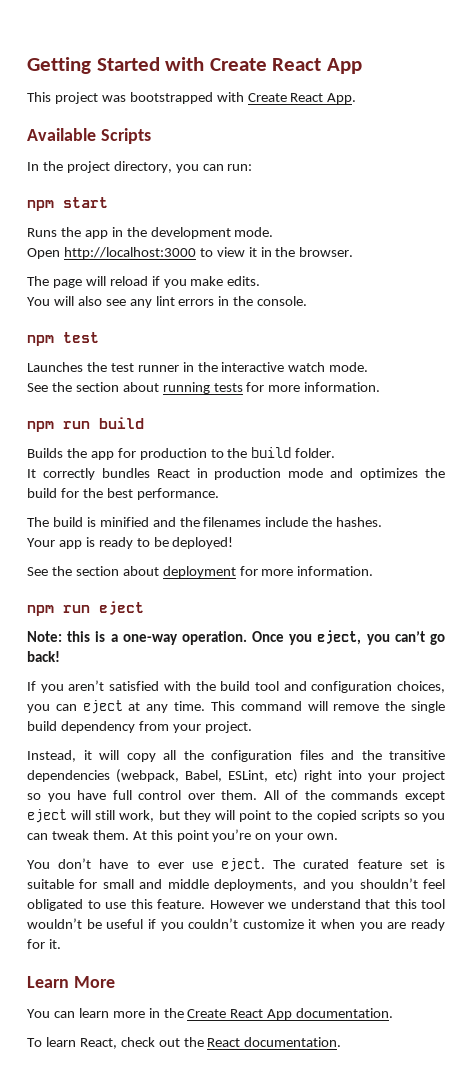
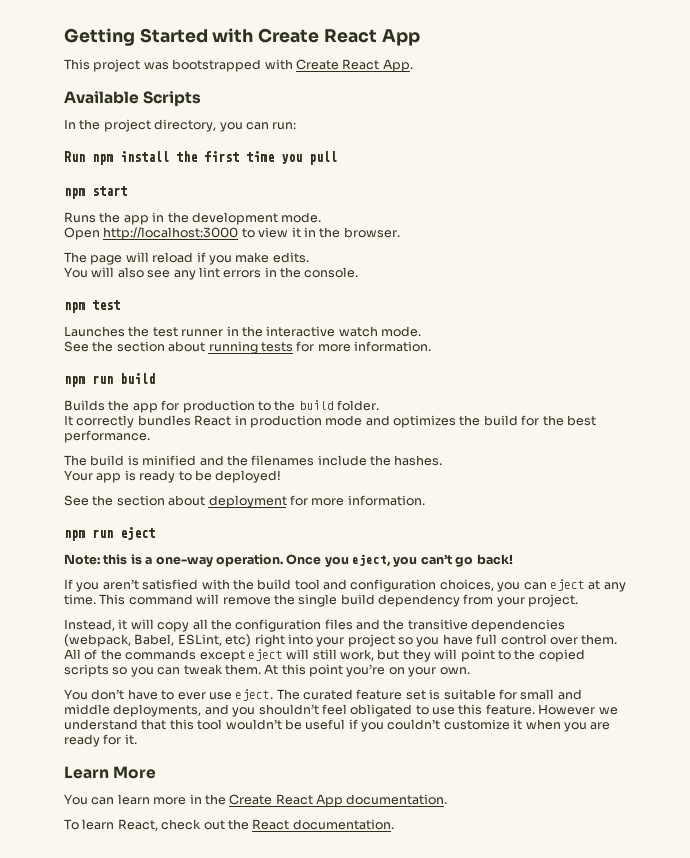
+ Run npm install the first time you pull

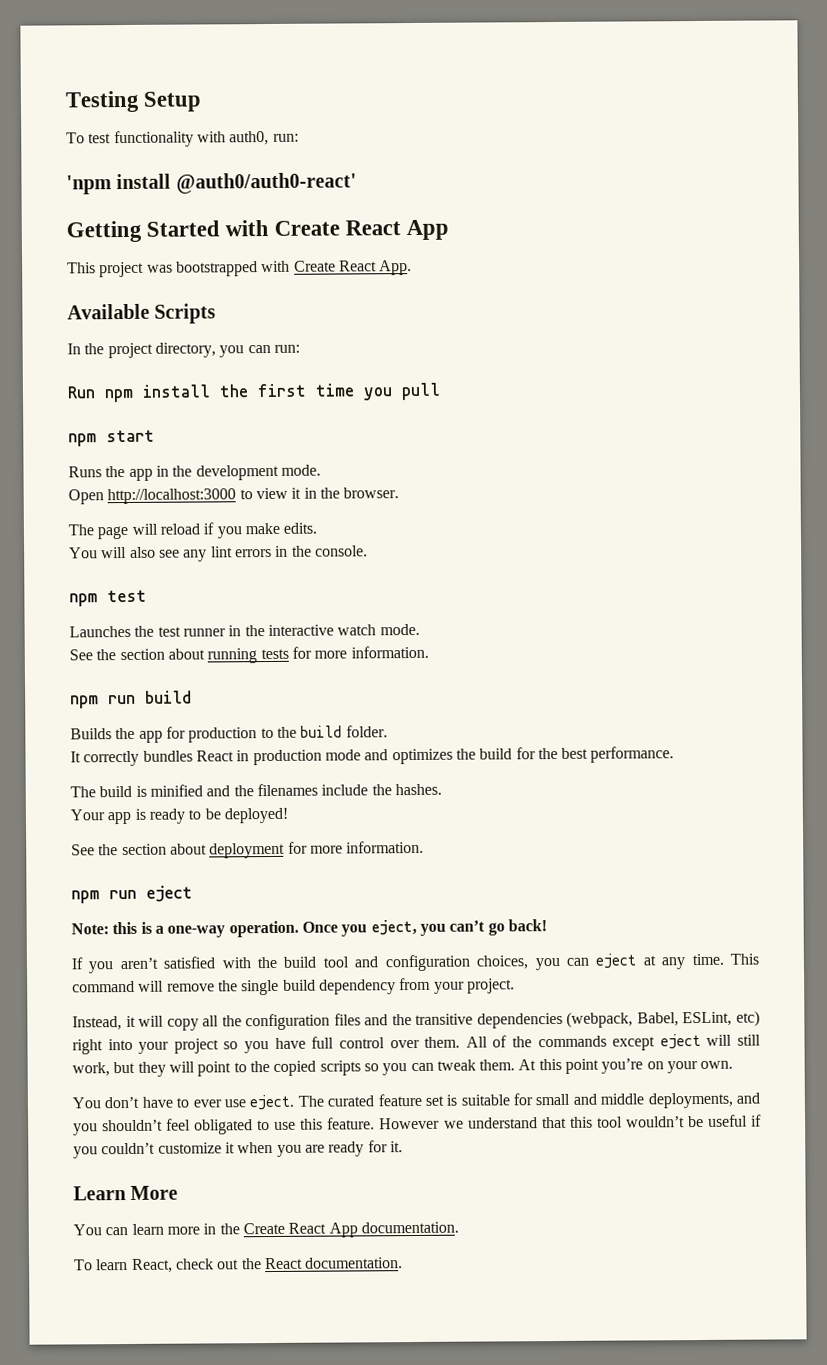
+ Testing Setup
+ To test functionality with auth0, run:
+ 'npm install @auth0/auth0-react'

